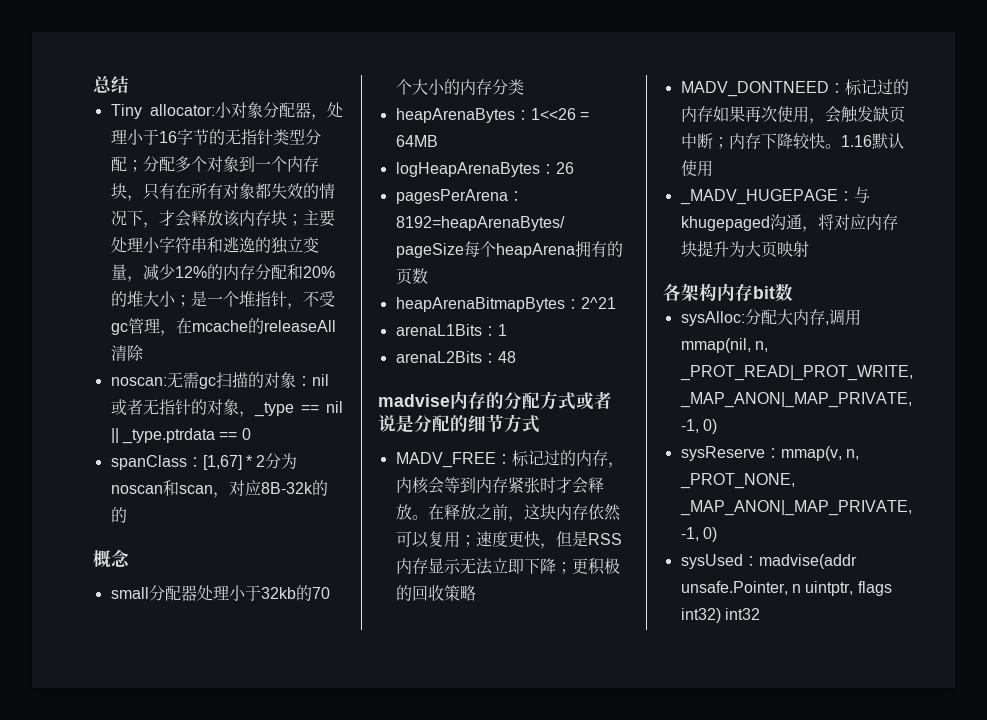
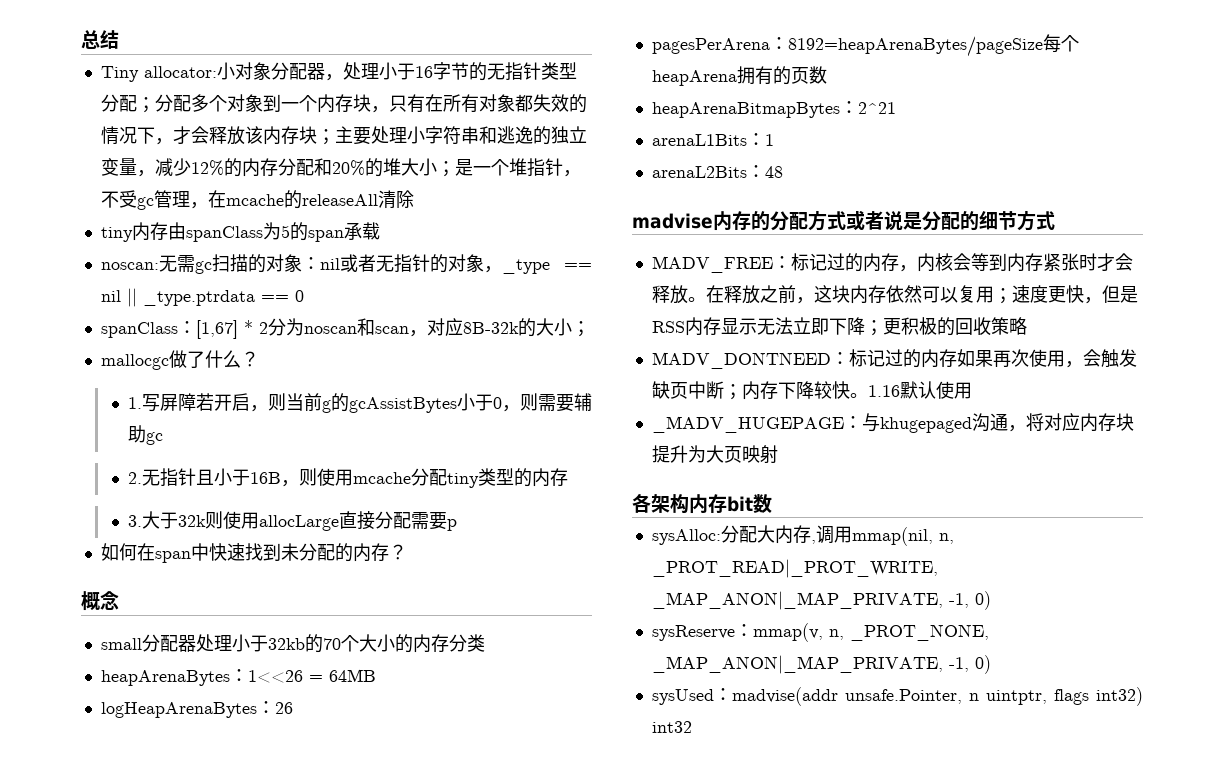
+ tiny内存由spanClass为5的span承载
- spanClass：[1,67] * 2分为noscan和scan，对应8B-32k的的
+ spanClass：[1,67] * 2分为noscan和scan，对应8B-32k的大小；
+ mallocgc做了什么？
+ 1.写屏障若开启，则当前g的gcAssistBytes小于0，则需要辅助gc
+ 2.无指针且小于16B，则使用mcache分配tiny类型的内存
+ 3.大于32k则使用allocLarge直接分配需要p
+ 如何在span中快速找到未分配的内存？

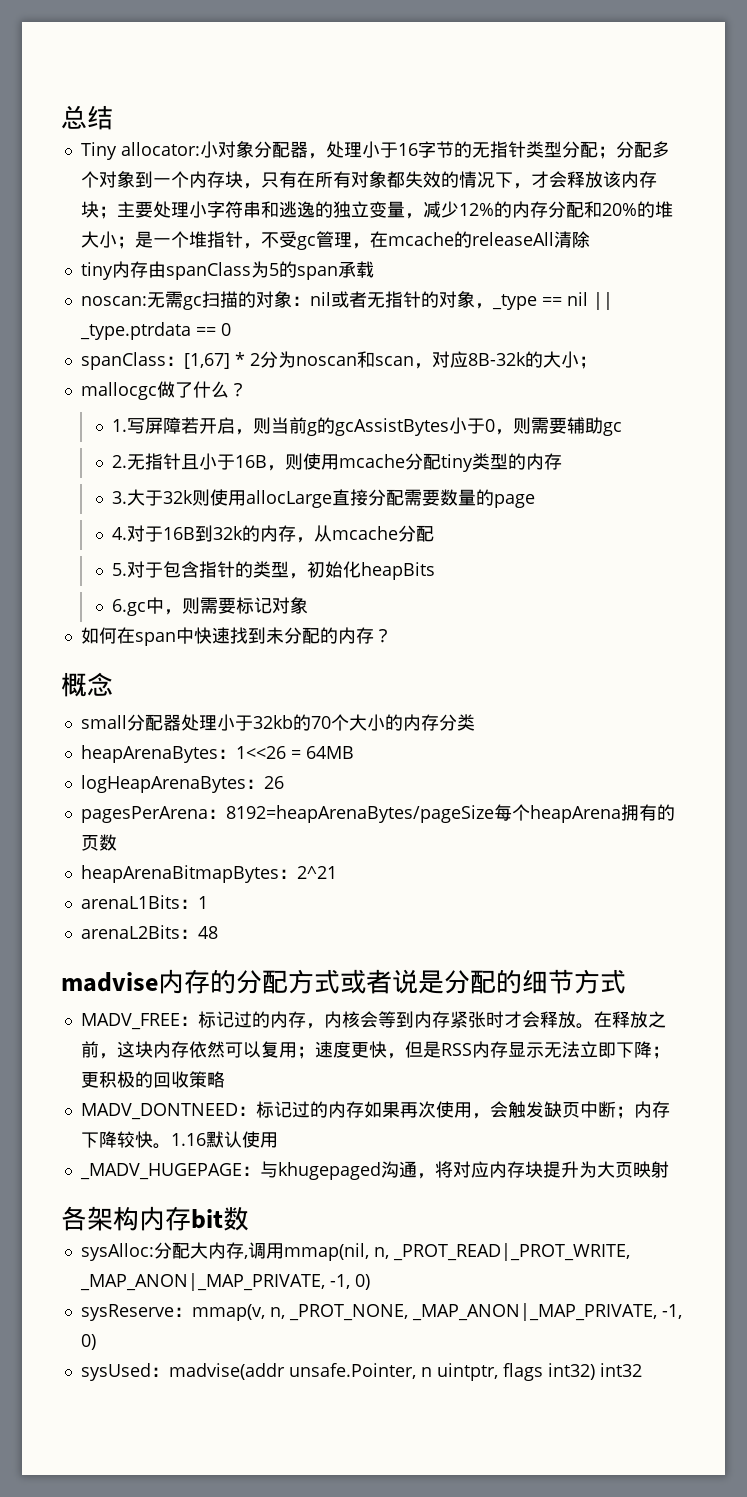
- 3.大于32k则使用allocLarge直接分配需要p
+ 3.大于32k则使用allocLarge直接分配需要数量的page
+ 4.对于16B到32k的内存，从mcache分配
+ 5.对于包含指针的类型，初始化heapBits
+ 6.gc中，则需要标记对象

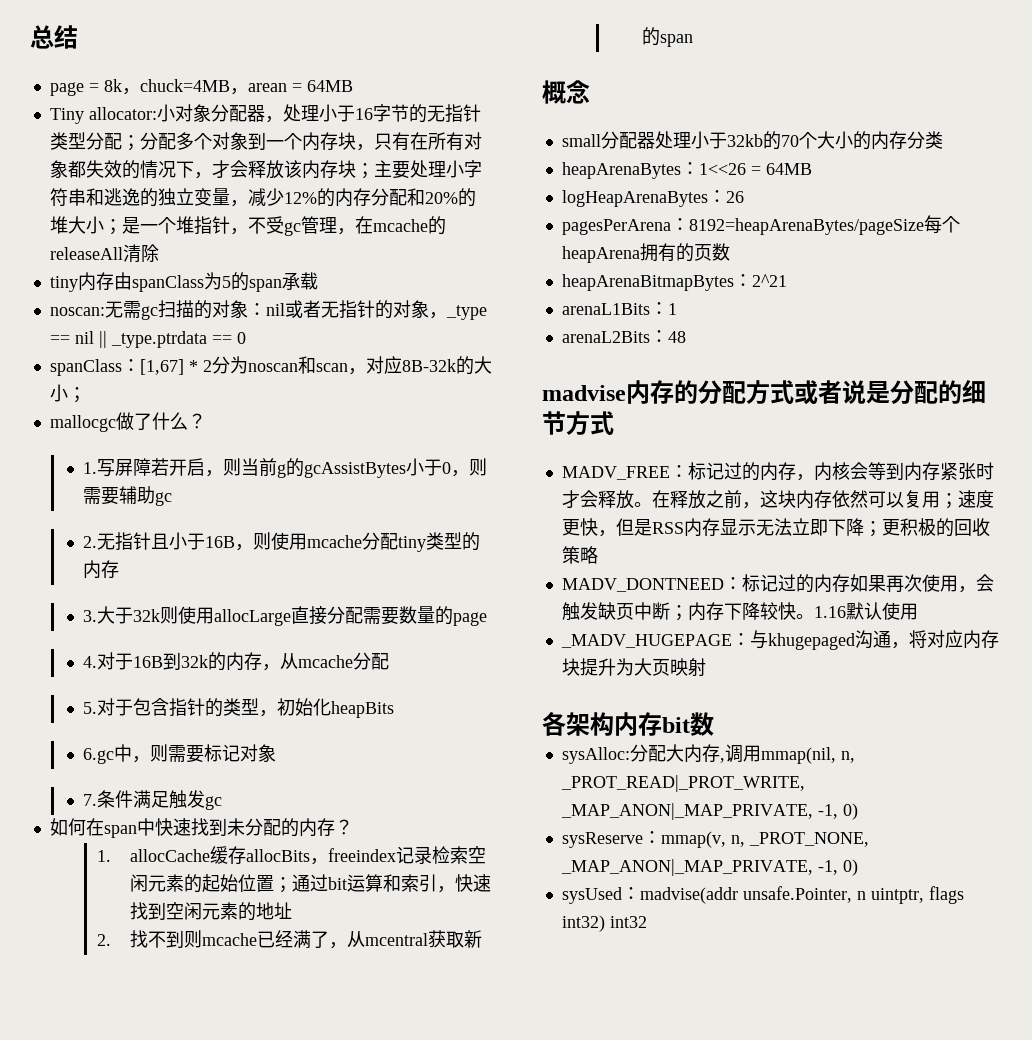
+ page = 8k，chuck=4MB，arean = 64MB
+ 7.条件满足触发gc
+ 1. allocCache缓存allocBits，freeindex记录检索空闲元素的起始位置；通过bit运算和索引，快速找到空闲元素的地址
+ 2.找不到则mcache已经满了，从mcentral获取新的span

